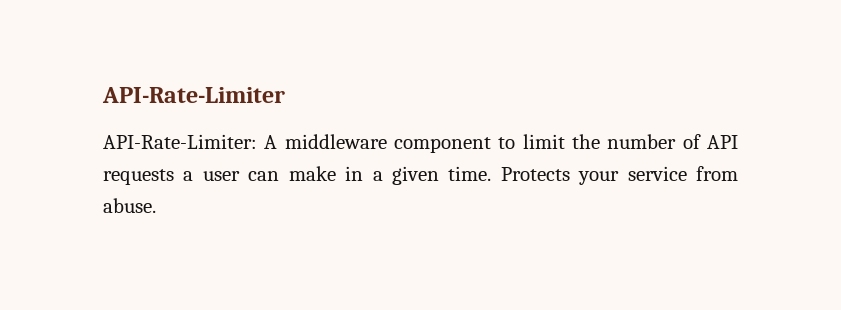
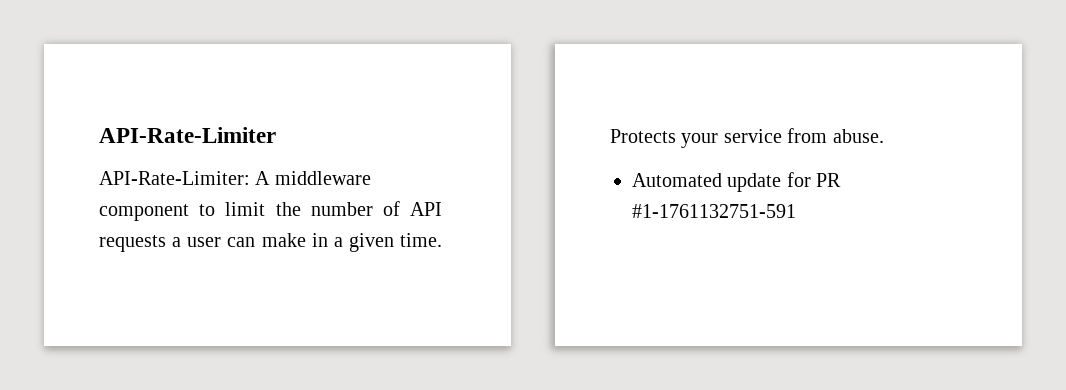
+ Automated update for PR #1-1761132751-591

